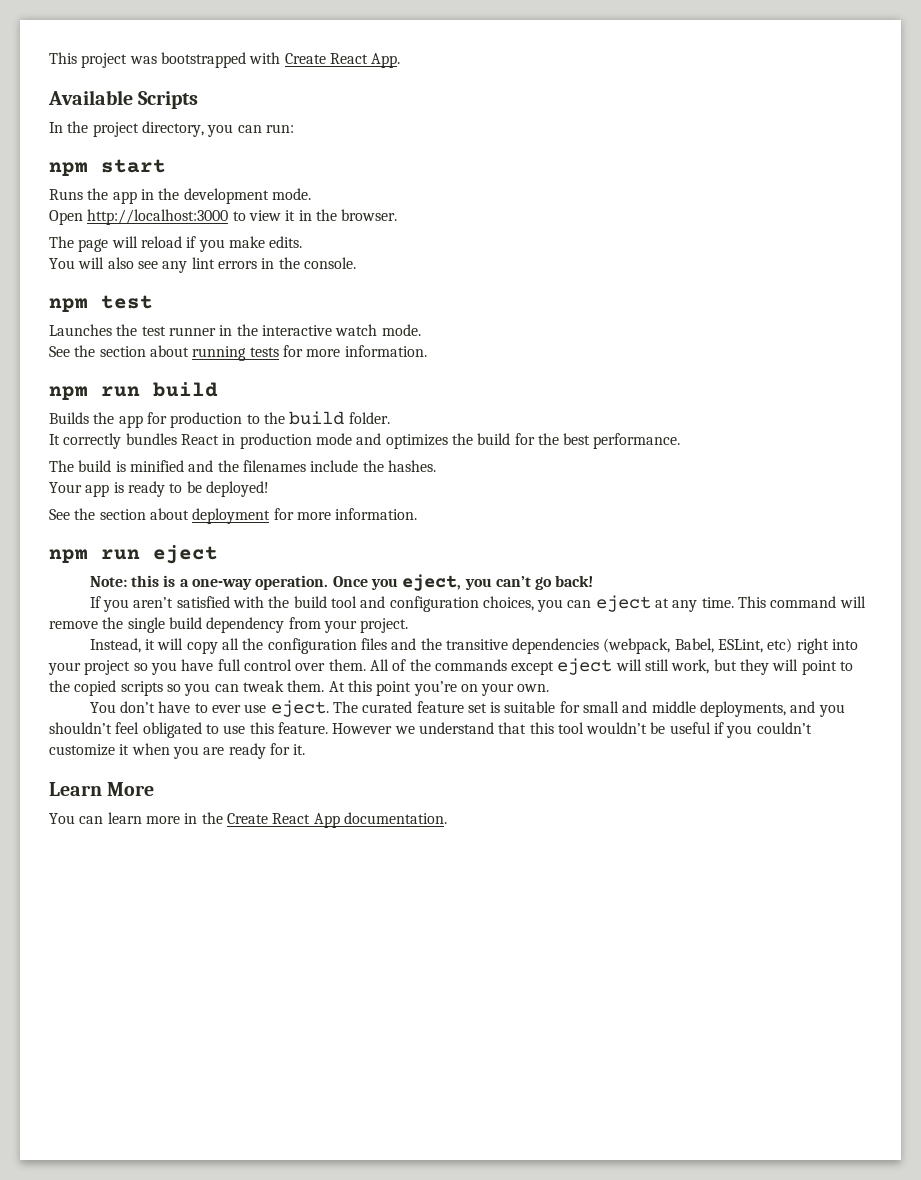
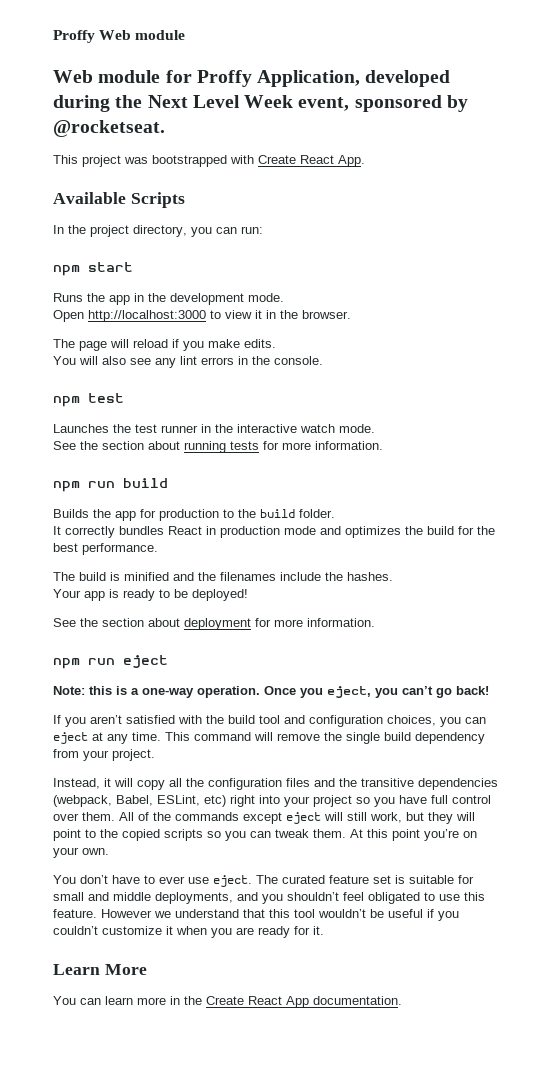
+ Proffy Web module
+ Web module for Proffy Application, developed during the Next Level Week event, sponsored by @rocketseat.

